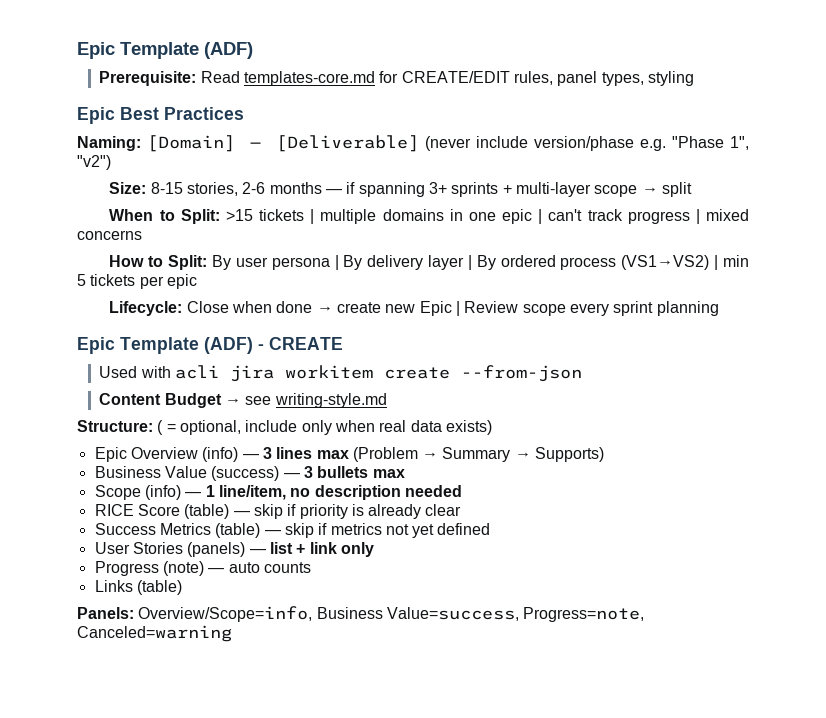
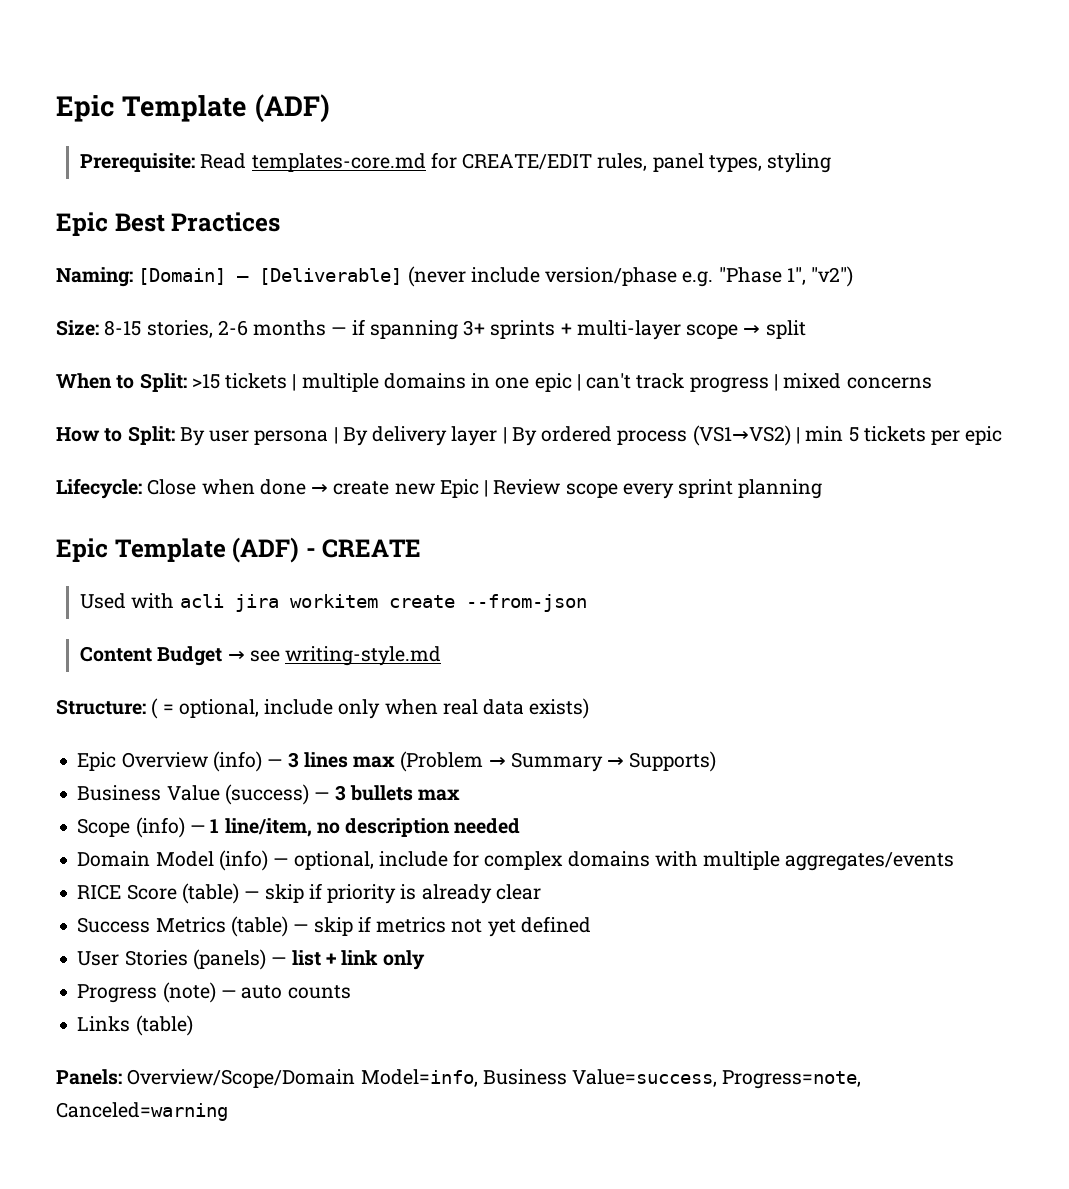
+ Domain Model (info) — optional, include for complex domains with multiple aggregates/events
- Panels: Overview/Scope=info, Business Value=success, Progress=note, Canceled=warning
+ Panels: Overview/Scope/Domain Model=info, Business Value=success, Progress=note, Canceled=warning

